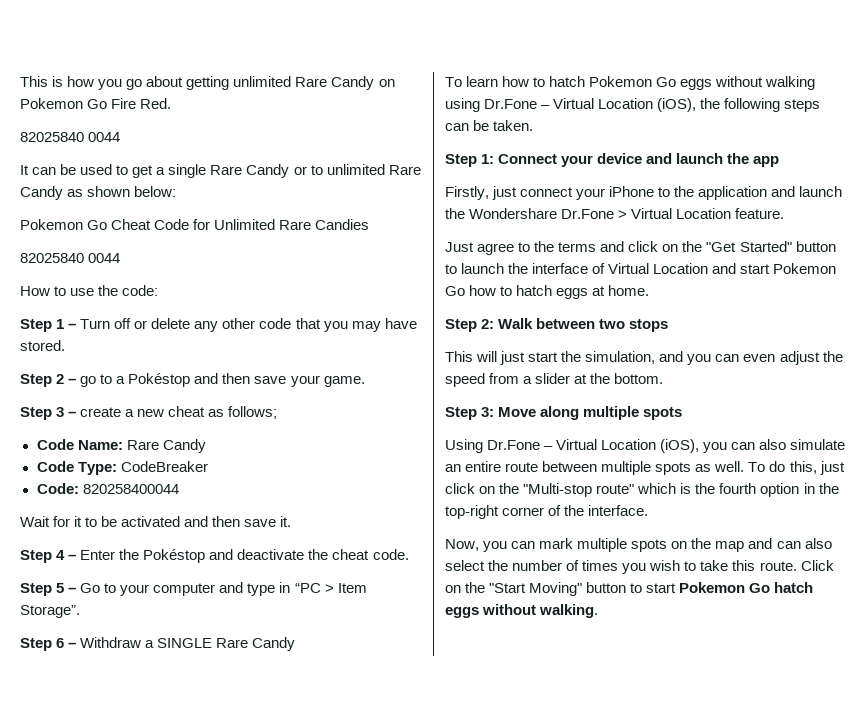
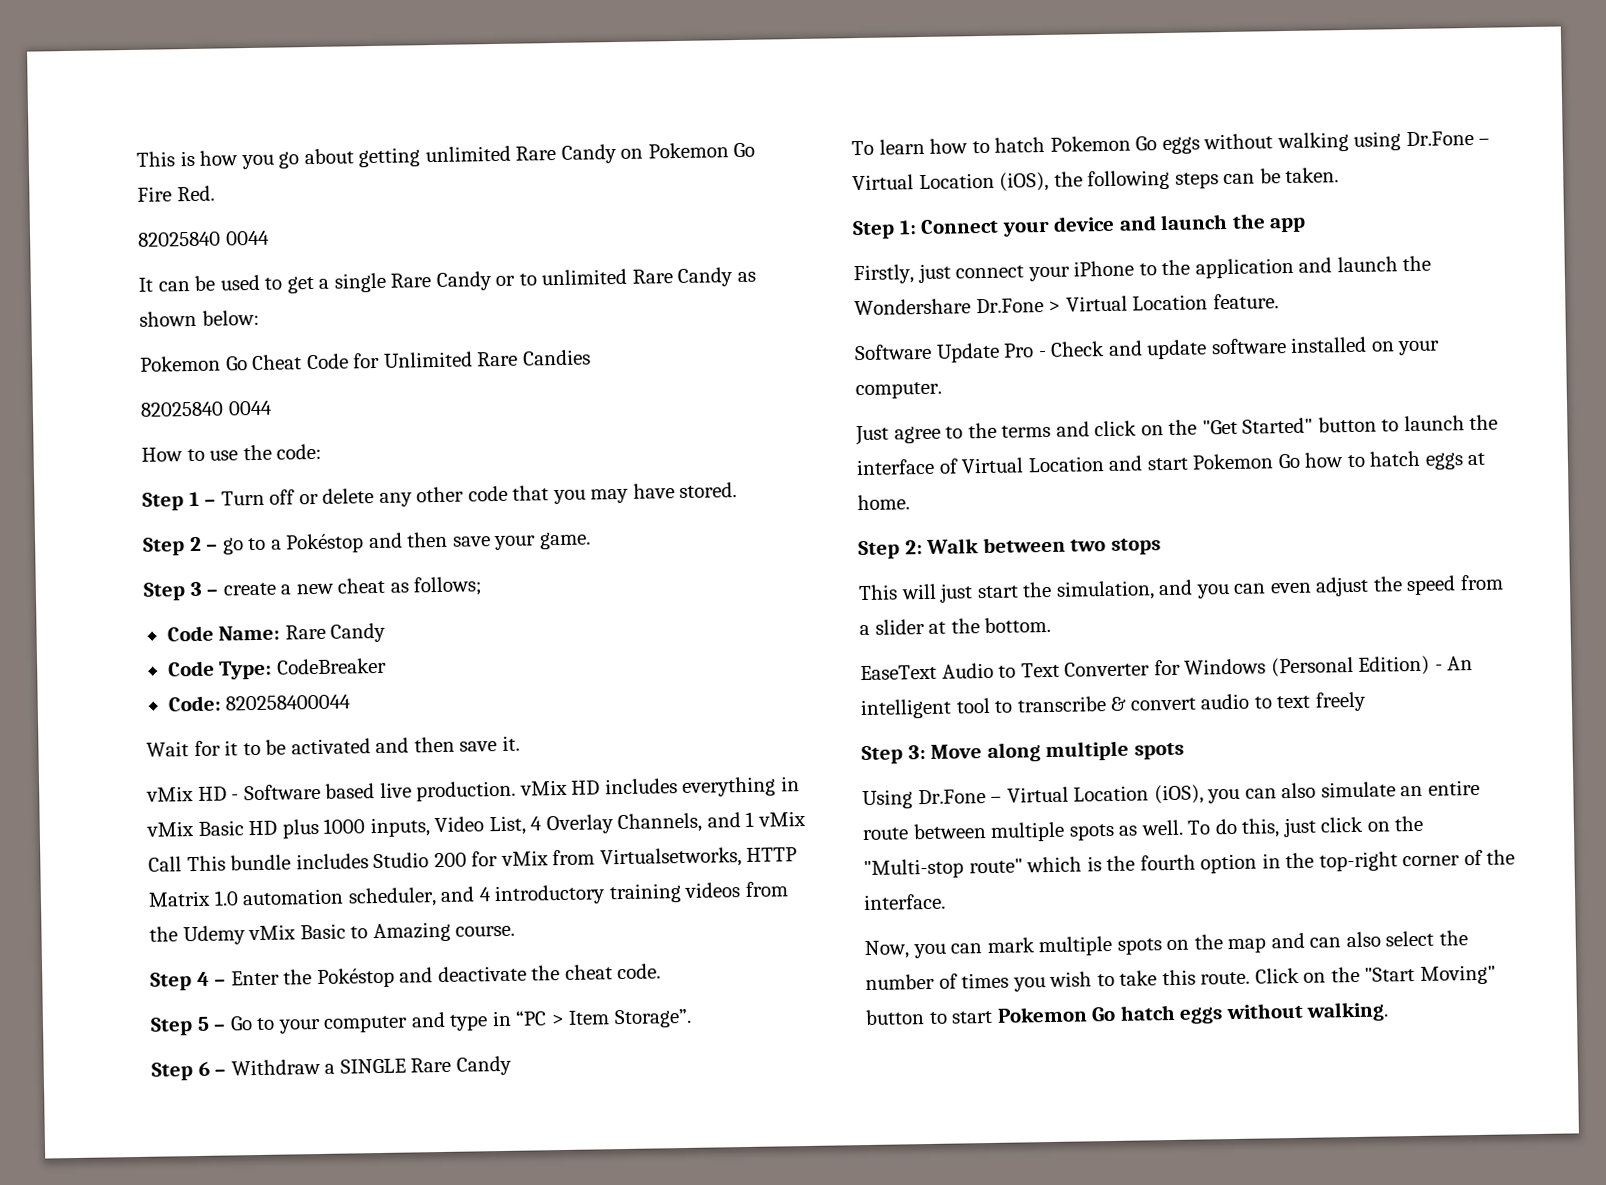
+ vMix HD - Software based live production. vMix HD includes everything in vMix Basic HD plus 1000 inputs, Video List, 4 Overlay Channels, and 1 vMix Call This bundle includes Studio 200 for vMix from Virtualsetworks, HTTP Matrix 1.0 automation scheduler, and 4 introductory training videos from the Udemy vMix Basic to Amazing course.
+ Software Update Pro - Check and update software installed on your computer.
+ EaseText Audio to Text Converter for Windows (Personal Edition) - An intelligent tool to transcribe & convert audio to text freely

